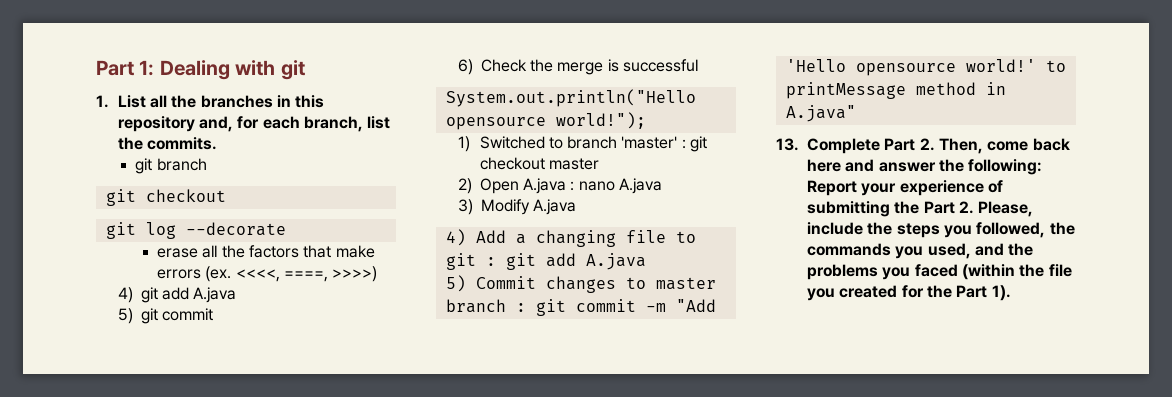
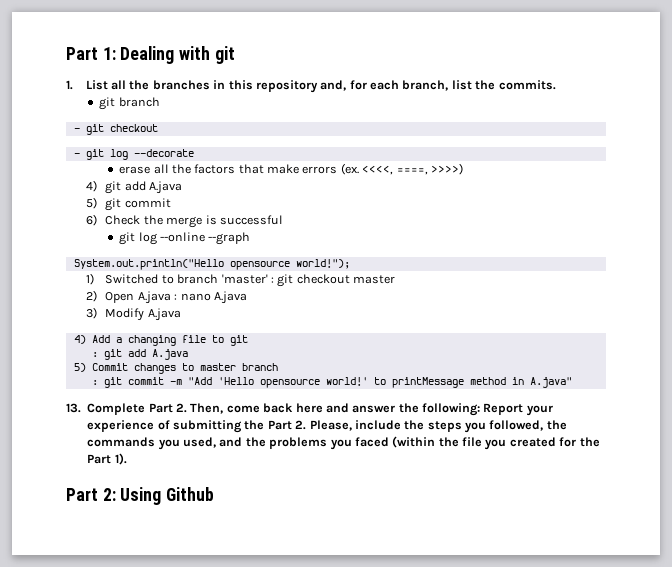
  git branch
- git checkout
+ - git checkout
- git log --decorate
+ - git log --decorate
+ git log --online --graph
- 4) Add a changing file to git : git add A.java
+ 4) Add a changing file to git
+ : git add A.java
- 5) Commit changes to master branch : git commit -m "Add 'Hello opensource world!' to printMessage method in A.java"
+ 5) Commit changes to master branch
+ : git commit -m "Add 'Hello opensource world!' to printMessage method in A.java"
+ Part 2: Using Github

